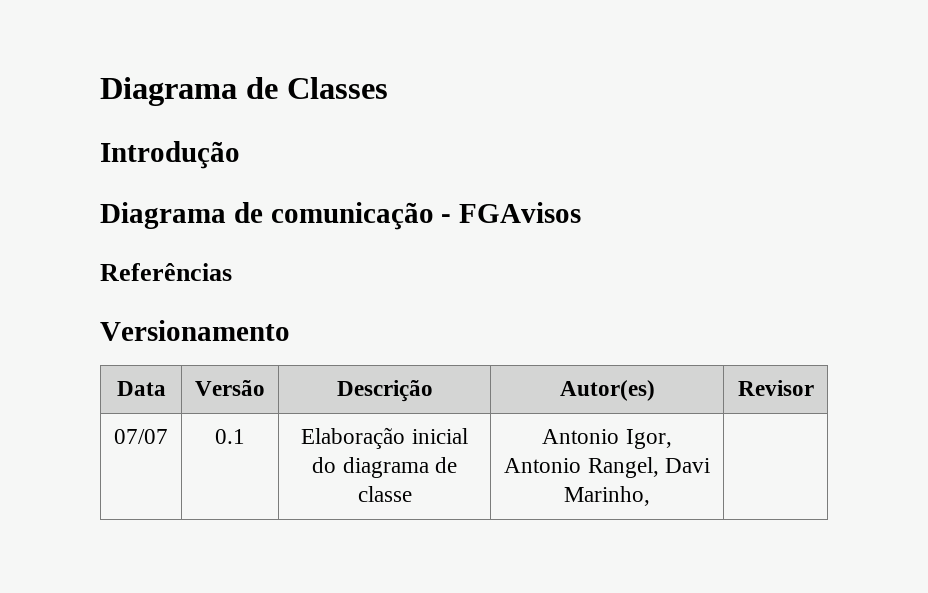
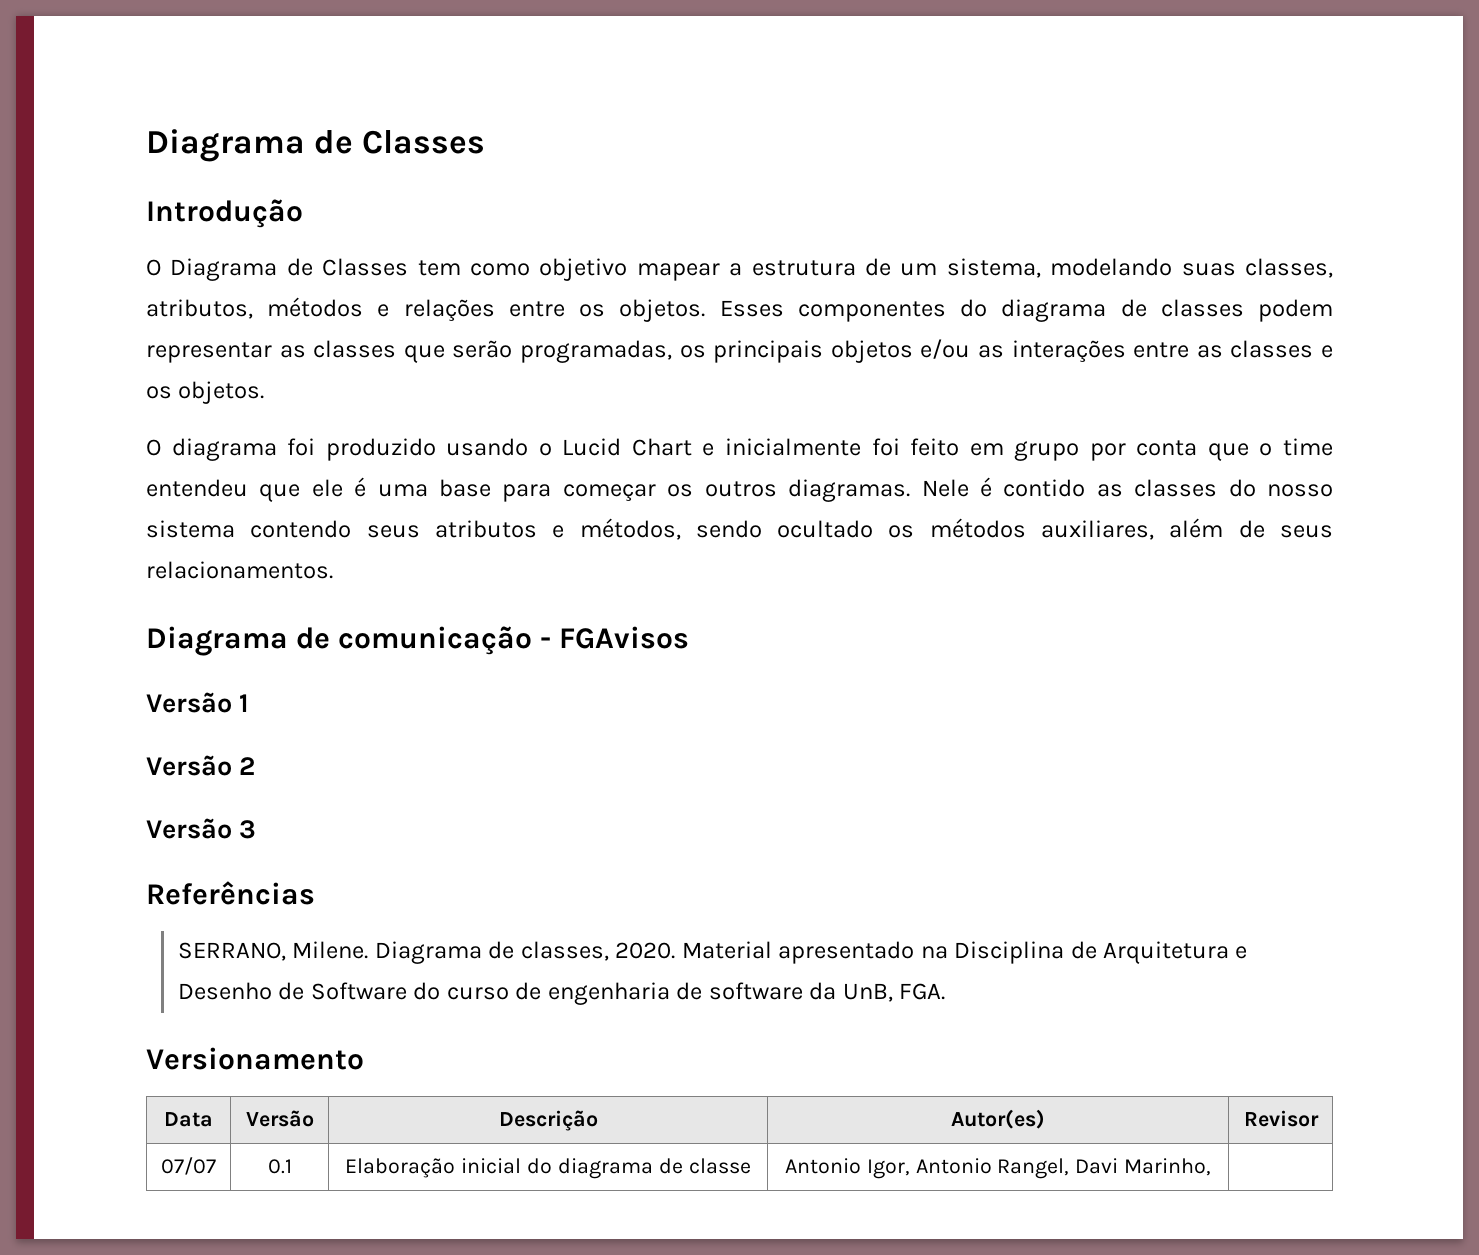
+ O Diagrama de Classes tem como objetivo mapear a estrutura de um sistema, modelando suas classes, atributos, métodos e relações entre os objetos. Esses componentes do diagrama de classes podem representar as classes que serão programadas, os principais objetos e/ou as interações entre as classes e os objetos.
+ O diagrama foi produzido usando o Lucid Chart e inicialmente foi feito em grupo por conta que o time entendeu que ele é uma base para começar os outros diagramas. Nele é contido as classes do nosso sistema contendo seus atributos e métodos, sendo ocultado os métodos auxiliares, além de seus relacionamentos.
  Diagrama de comunicação - FGAvisos
+ Versão 1
+ Versão 2
+ Versão 3
  Referências
+ SERRANO, Milene. Diagrama de classes, 2020. Material apresentado na Disciplina de Arquitetura e Desenho de Software do curso de engenharia de software da UnB, FGA.

